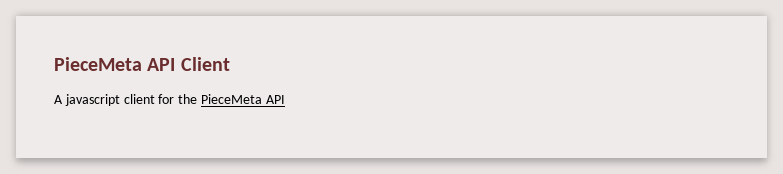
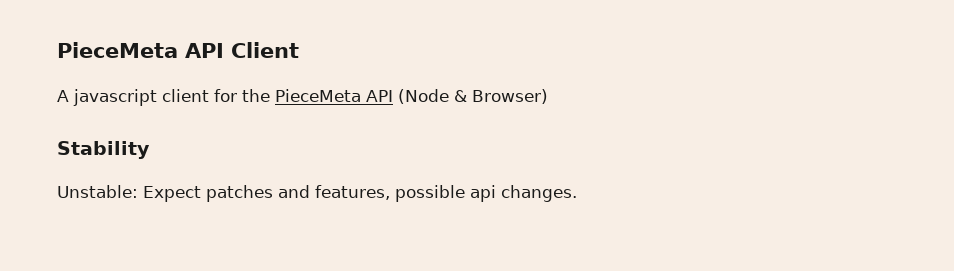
- A javascript client for the PieceMeta API
+ A javascript client for the PieceMeta API (Node & Browser)
+ Stability
+ Unstable: Expect patches and features, possible api changes.

